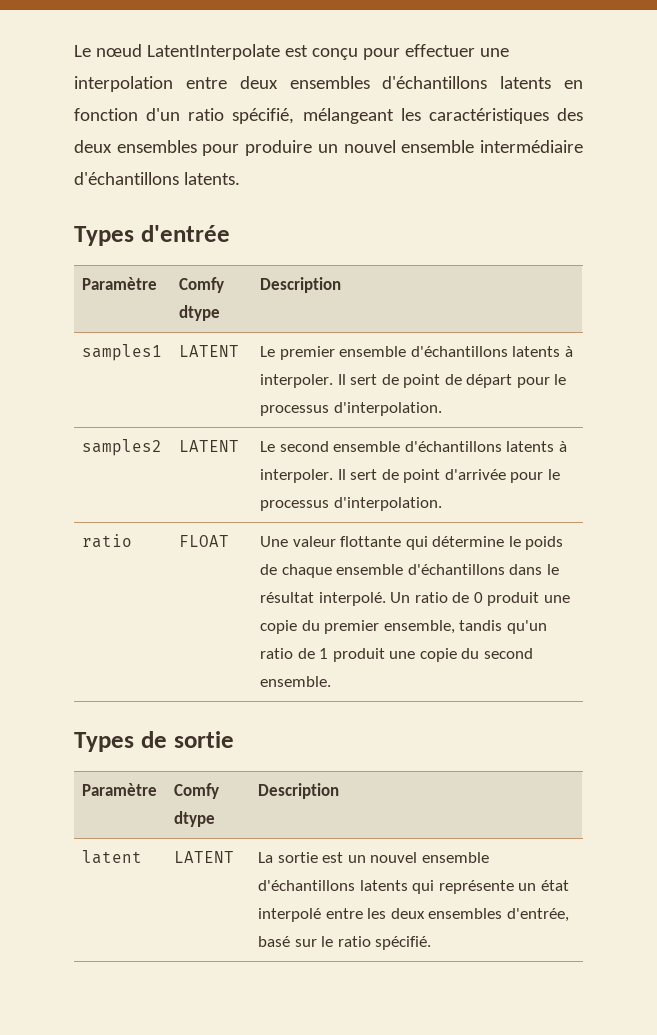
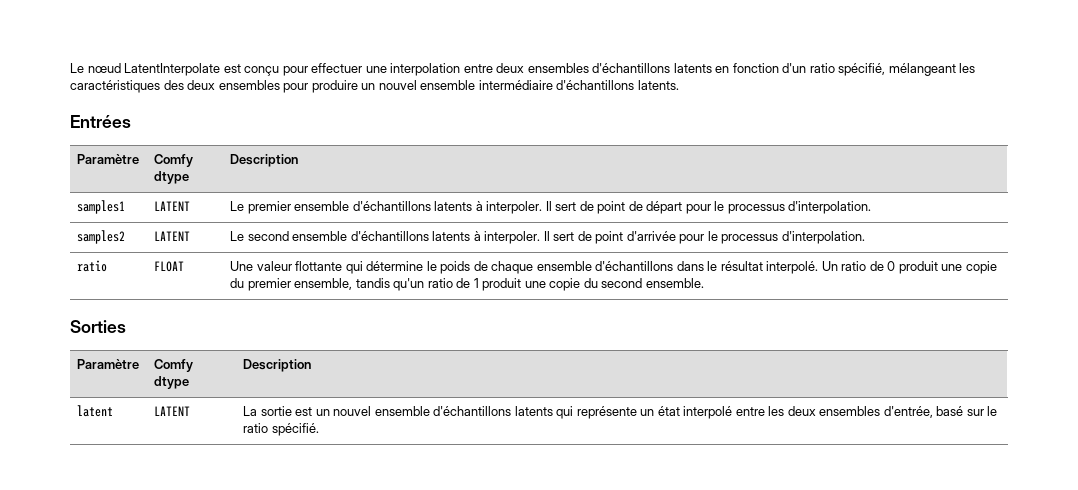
- Types d'entrée
+ Entrées
- Types de sortie
+ Sorties

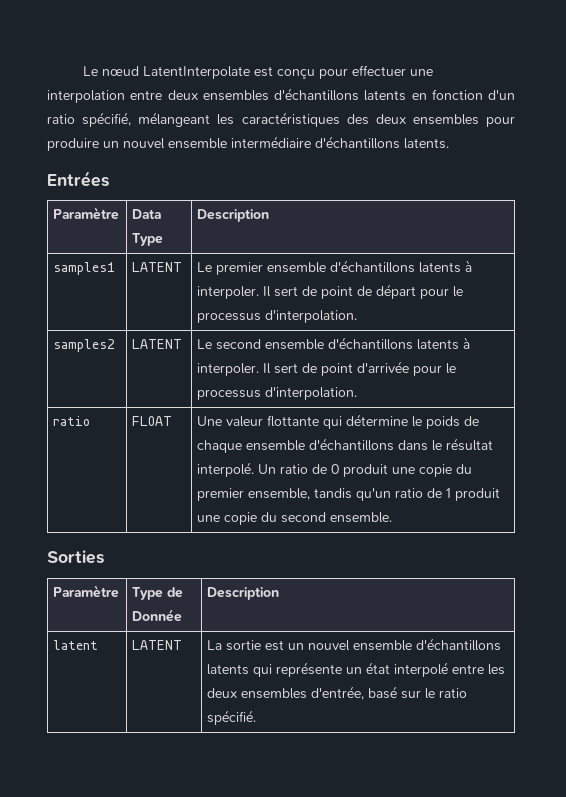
  Entrées
- Paramètre | Comfy dtype | Description
+ Paramètre | Data Type | Description
  Sorties
- Paramètre | Comfy dtype | Description
+ Paramètre | Type de Donnée | Description

